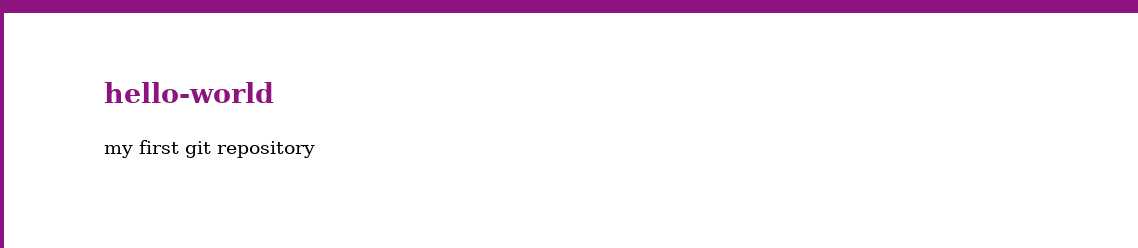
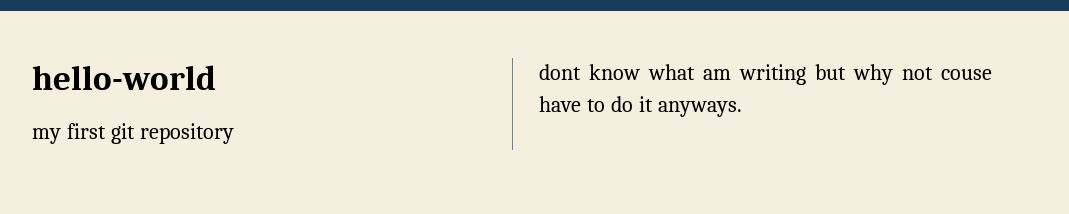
+ dont know what am writing but why not couse have to do it anyways.

